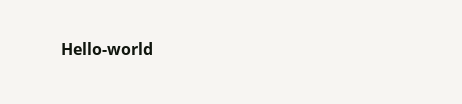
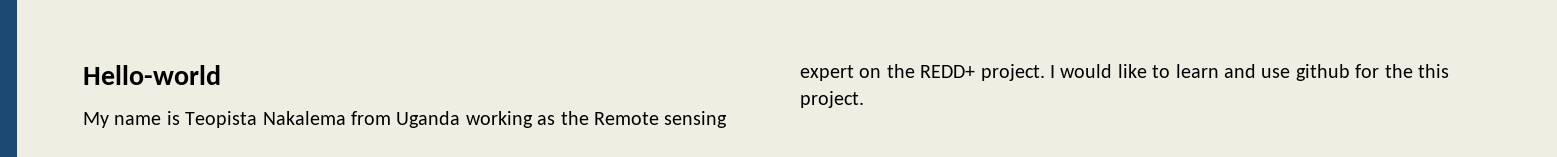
+ My name is Teopista Nakalema from Uganda working as the Remote sensing expert on the REDD+ project. I would like to learn and use github for the this project.

